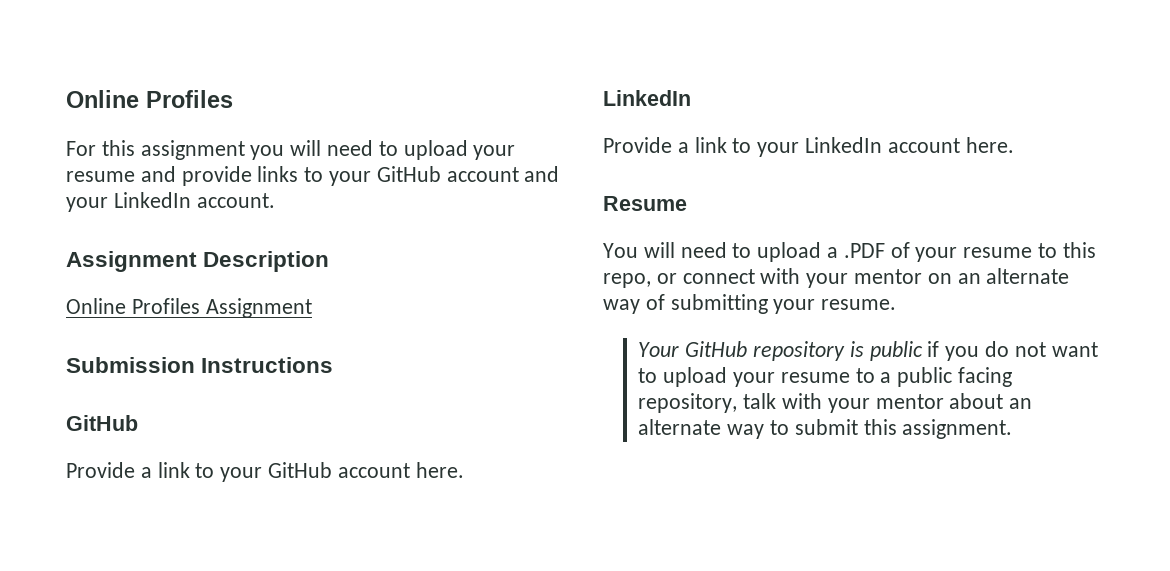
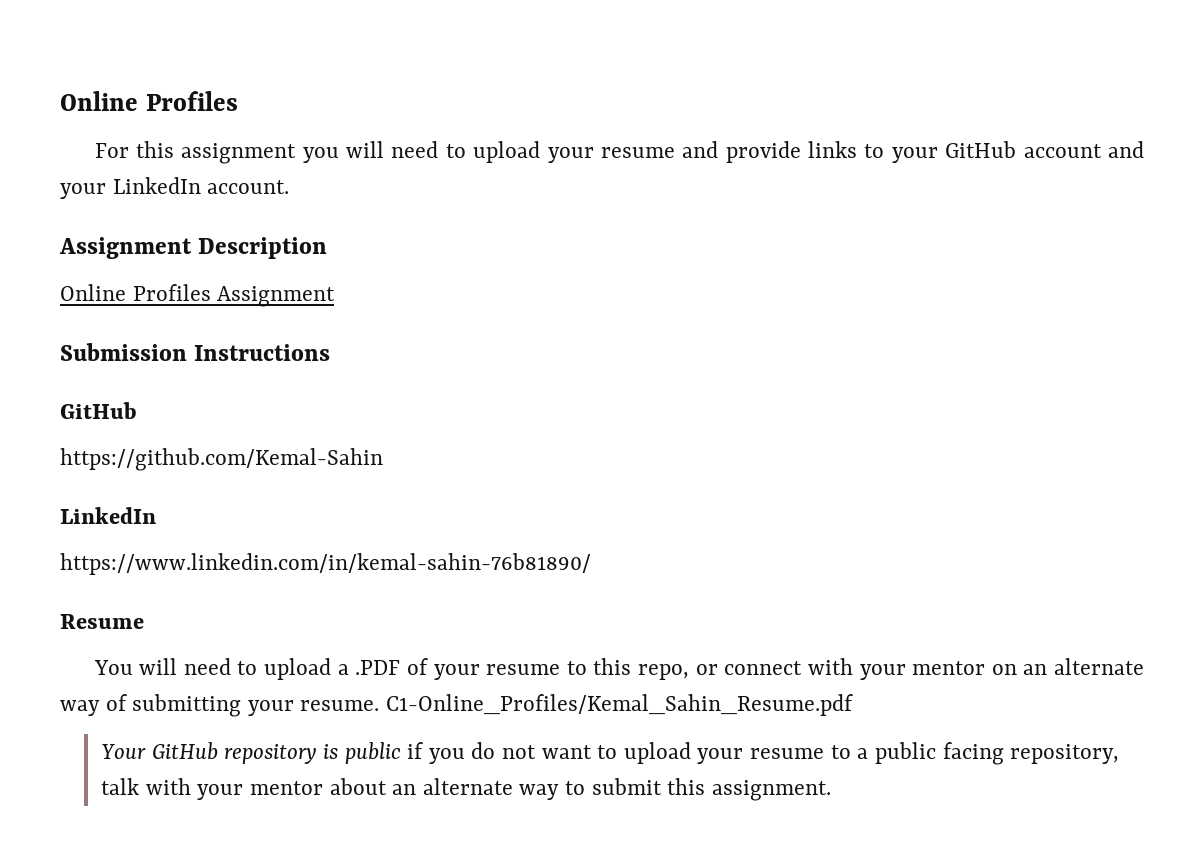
- Provide a link to your GitHub account here.
+ https://github.com/Kemal-Sahin
  LinkedIn
- Provide a link to your LinkedIn account here.
+ https://www.linkedin.com/in/kemal-sahin-76b81890/
+ C1-Online_Profiles/Kemal_Sahin_Resume.pdf

